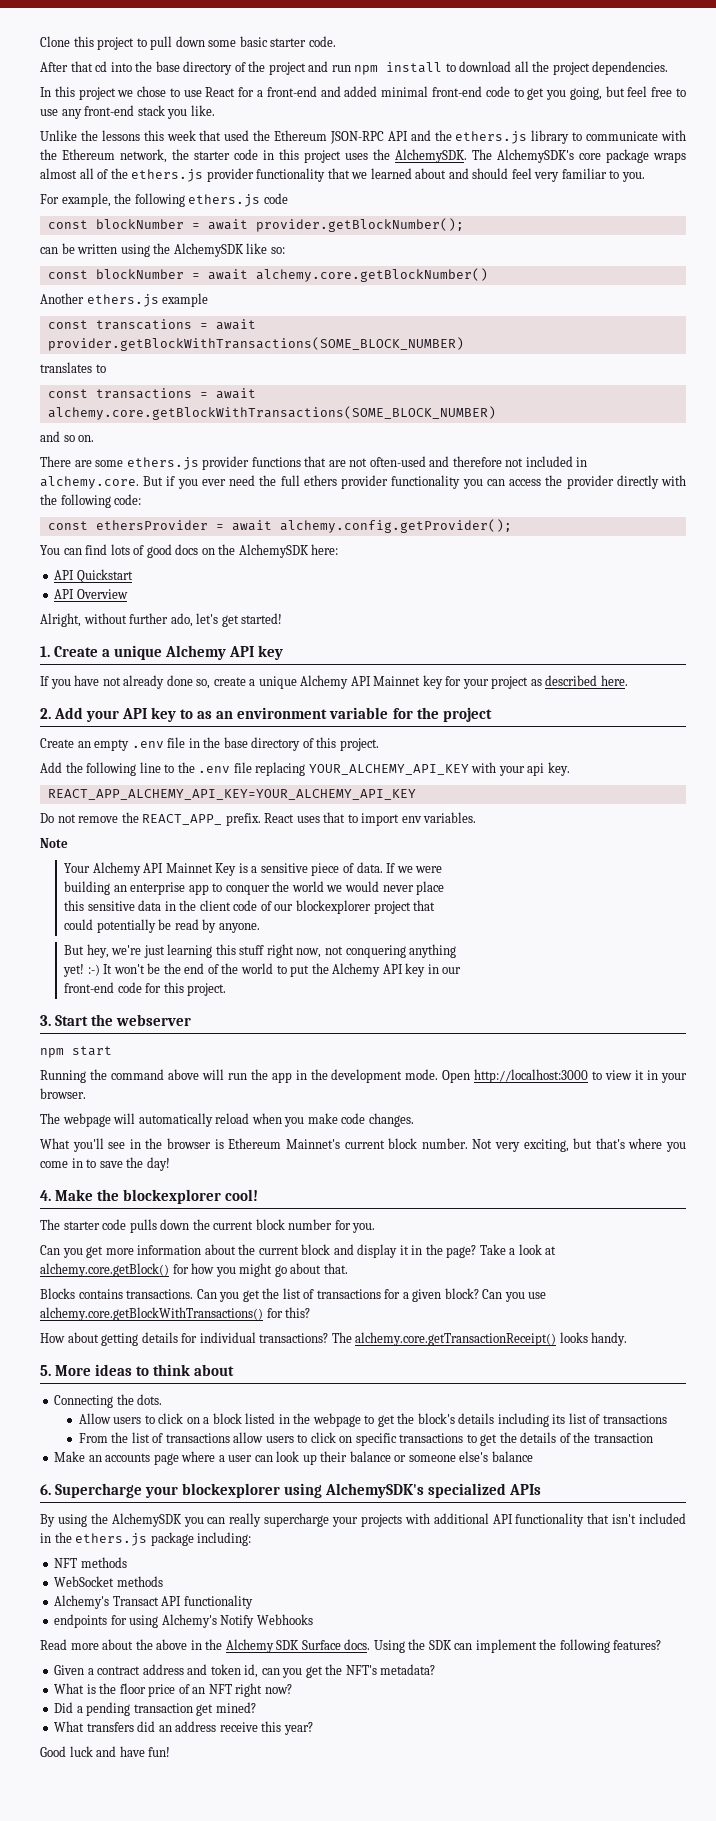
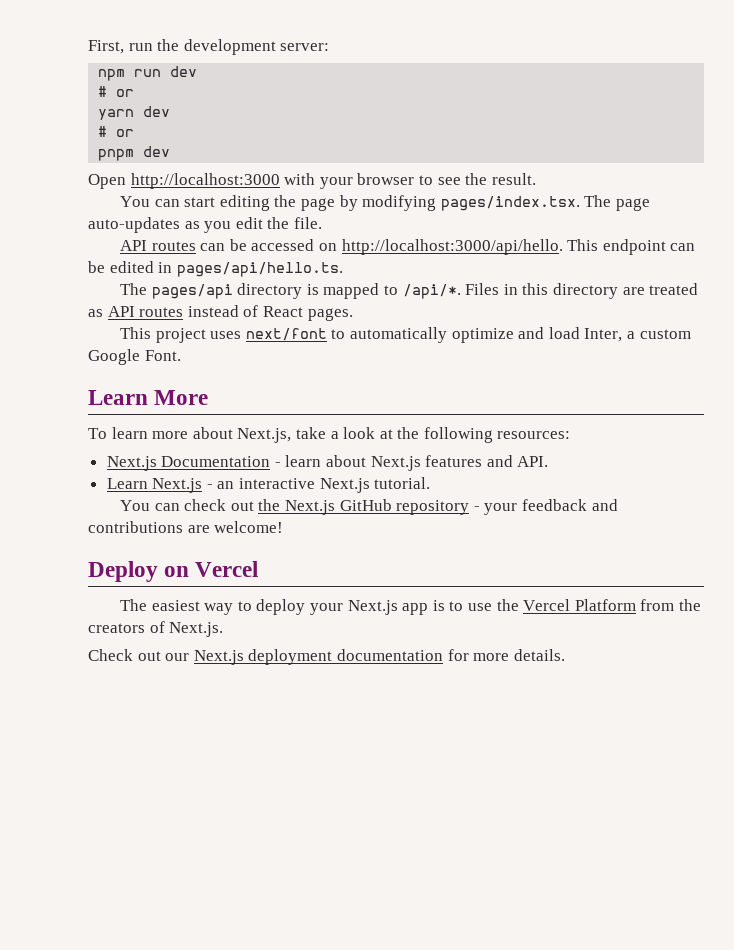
- Clone this project to pull down some basic starter code.
- After that cd into the base directory of the project and run npm install to download all the project dependencies.
- In this project we chose to use React for a front-end and added minimal front-end code to get you going, but feel free to use any front-end stack you like.
- Unlike the lessons this week that used the Ethereum JSON-RPC API and the ethers.js library to communicate with the Ethereum network, the starter code in this project uses the AlchemySDK. The AlchemySDK's core package wraps almost all of the ethers.js provider functionality that we learned about and should feel very familiar to you.
- For example, the following ethers.js code
- const blockNumber = await provider.getBlockNumber();
- can be written using the AlchemySDK like so:
- const blockNumber = await alchemy.core.getBlockNumber()
- Another ethers.js example
- const transcations = await provider.getBlockWithTransactions(SOME_BLOCK_NUMBER)
- translates to
- const transactions = await alchemy.core.getBlockWithTransactions(SOME_BLOCK_NUMBER)
- and so on.
- There are some ethers.js provider functions that are not often-used and therefore not included in alchemy.core. But if you ever need the full ethers provider functionality you can access the provider directly with the following code:
- const ethersProvider = await alchemy.config.getProvider();
- You can find lots of good docs on the AlchemySDK here:
- API Quickstart
- API Overview
- Alright, without further ado, let's get started!
- 1. Create a unique Alchemy API key
- If you have not already done so, create a unique Alchemy API Mainnet key for your project as described here.
- 2. Add your API key to as an environment variable for the project
- Create an empty .env file in the base directory of this project.
- Add the following line to the .env file replacing YOUR_ALCHEMY_API_KEY with your api key.
- REACT_APP_ALCHEMY_API_KEY=YOUR_ALCHEMY_API_KEY
- Do not remove the REACT_APP_ prefix. React uses that to import env variables.
- Note
- Your Alchemy API Mainnet Key is a sensitive piece of data. If we were
- building an enterprise app to conquer the world we would never place
- this sensitive data in the client code of our blockexplorer project that
- could potentially be read by anyone.
- But hey, we're just learning this stuff right now, not conquering anything
- yet! :-) It won't be the end of the world to put the Alchemy API key in our
- front-end code for this project.
- 3. Start the webserver
- npm start
- Running the command above will run the app in the development mode. Open http://localhost:3000 to view it in your browser.
- The webpage will automatically reload when you make code changes.
- What you'll see in the browser is Ethereum Mainnet's current block number. Not very exciting, but that's where you come in to save the day!
- 4. Make the blockexplorer cool!
- The starter code pulls down the current block number for you.
- Can you get more information about the current block and display it in the page? Take a look at alchemy.core.getBlock() for how you might go about that.
- Blocks contains transactions. Can you get the list of transactions for a given block? Can you use alchemy.core.getBlockWithTransactions() for this?
- How about getting details for individual transactions? The alchemy.core.getTransactionReceipt() looks handy.
- 5. More ideas to think about
- Connecting the dots.
- Allow users to click on a block listed in the webpage to get the block's details including its list of transactions
- From the list of transactions allow users to click on specific transactions to get the details of the transaction
- Make an accounts page where a user can look up their balance or someone else's balance
- 6. Supercharge your blockexplorer using AlchemySDK's specialized APIs
- By using the AlchemySDK you can really supercharge your projects with additional API functionality that isn't included in the ethers.js package including:
- NFT methods
- WebSocket methods
- Alchemy's Transact API functionality
- endpoints for using Alchemy's Notify Webhooks
- Read more about the above in the Alchemy SDK Surface docs. Using the SDK can implement the following features?
- Given a contract address and token id, can you get the NFT's metadata?
- What is the floor price of an NFT right now?
- Did a pending transaction get mined?
- What transfers did an address receive this year?
- Good luck and have fun!
+ First, run the development server:
+ npm run dev
+ # or
+ yarn dev
+ # or
+ pnpm dev
+ Open http://localhost:3000 with your browser to see the result.
+ You can start editing the page by modifying pages/index.tsx. The page auto-updates as you edit the file.
+ API routes can be accessed on http://localhost:3000/api/hello. This endpoint can be edited in pages/api/hello.ts.
+ The pages/api directory is mapped to /api/*. Files in this directory are treated as API routes instead of React pages.
+ This project uses next/font to automatically optimize and load Inter, a custom Google Font.
+ Learn More
+ To learn more about Next.js, take a look at the following resources:
+ Next.js Documentation - learn about Next.js features and API.
+ Learn Next.js - an interactive Next.js tutorial.
+ You can check out the Next.js GitHub repository - your feedback and contributions are welcome!
+ Deploy on Vercel
+ The easiest way to deploy your Next.js app is to use the Vercel Platform from the creators of Next.js.
+ Check out our Next.js deployment documentation for more details.

